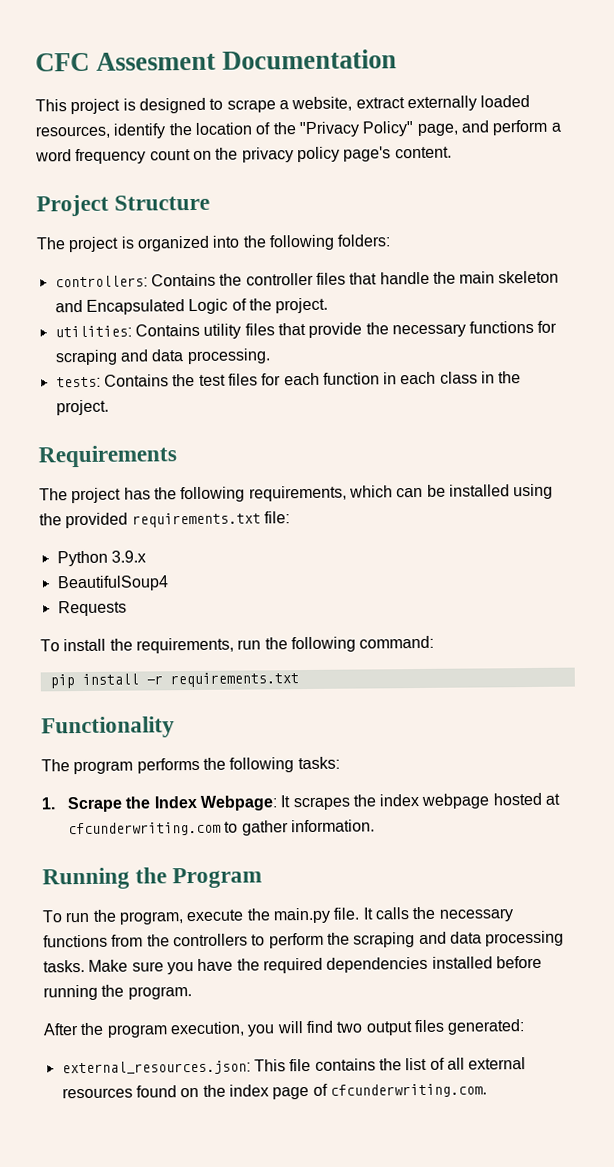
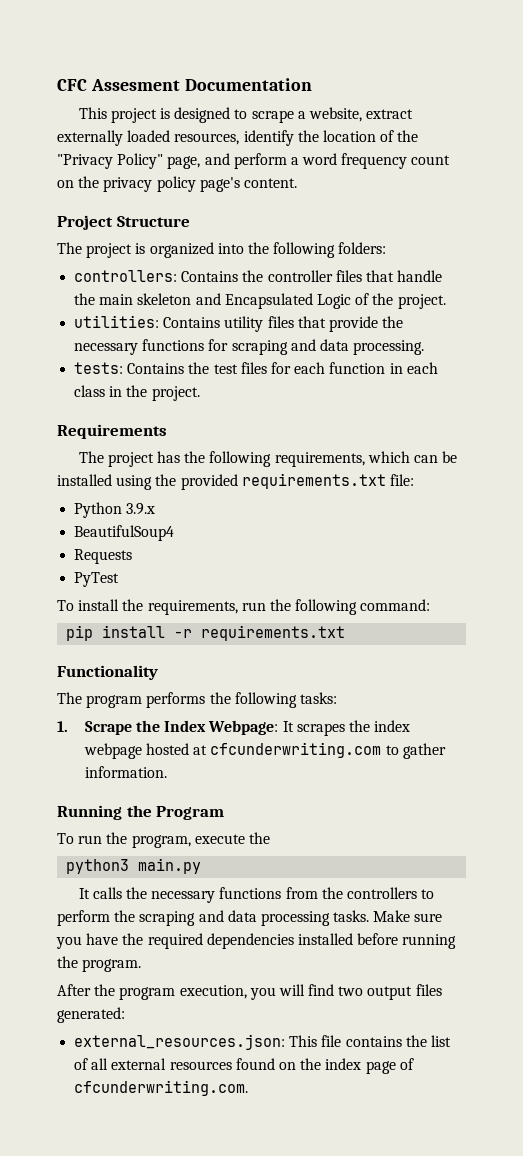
+ PyTest
- To run the program, execute the main.py file. It calls the necessary functions from the controllers to perform the scraping and data processing tasks.
+ To run the program, execute the
+ python3 main.py
+ It calls the necessary functions from the controllers to perform the scraping and data processing tasks.

